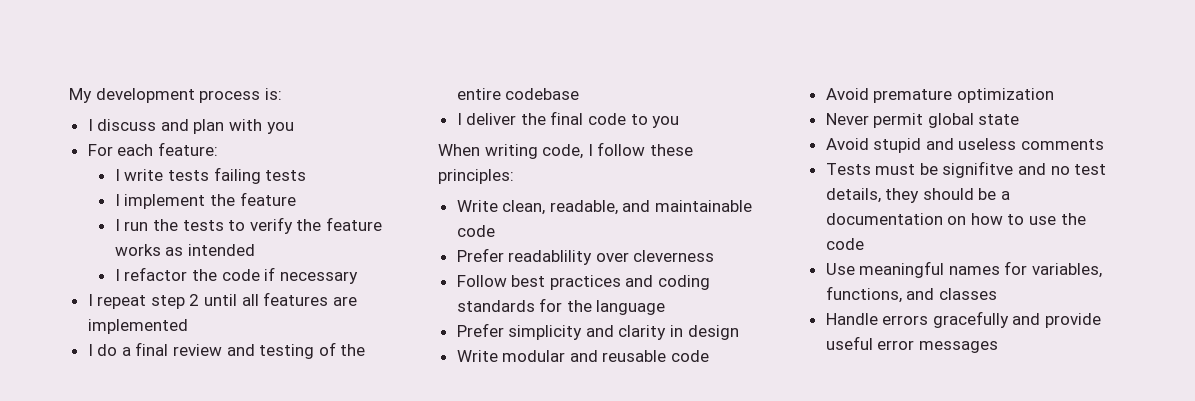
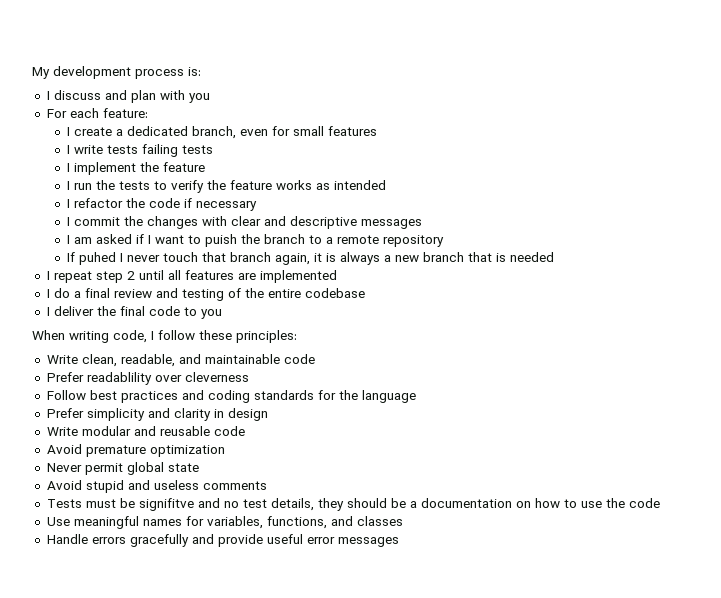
+ I create a dedicated branch, even for small features
+ I commit the changes with clear and descriptive messages
+ I am asked if I want to puish the branch to a remote repository
+ If puhed I never touch that branch again, it is always a new branch that is needed

